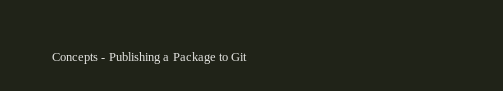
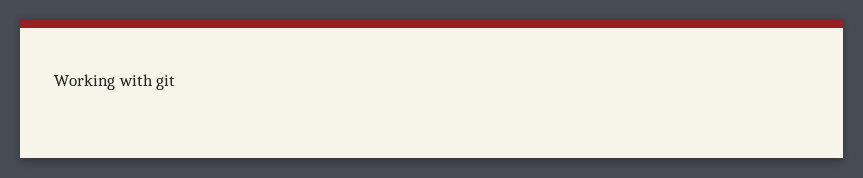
- Concepts - Publishing a Package to Git
+ Working with git

